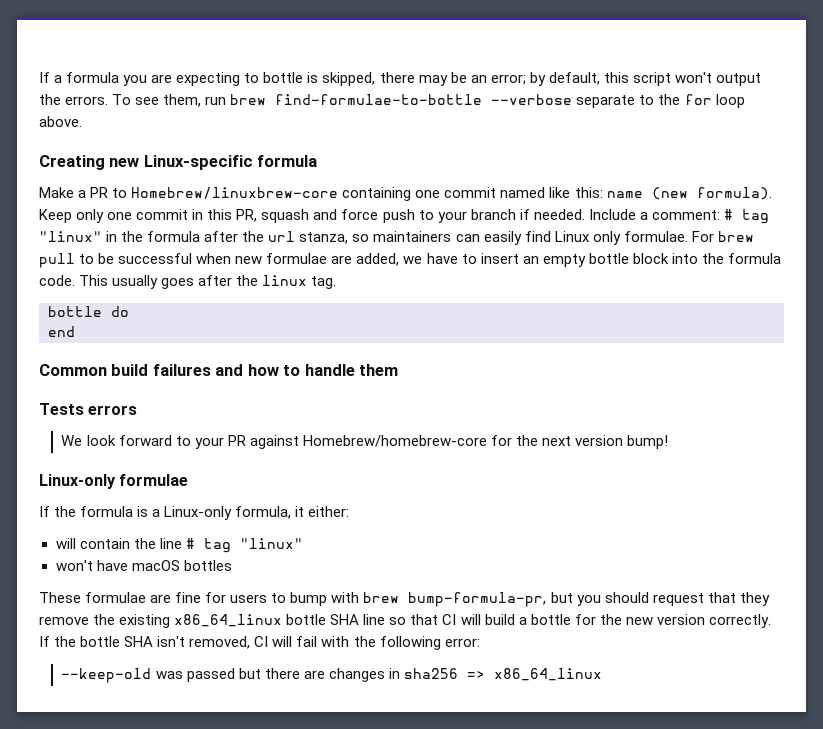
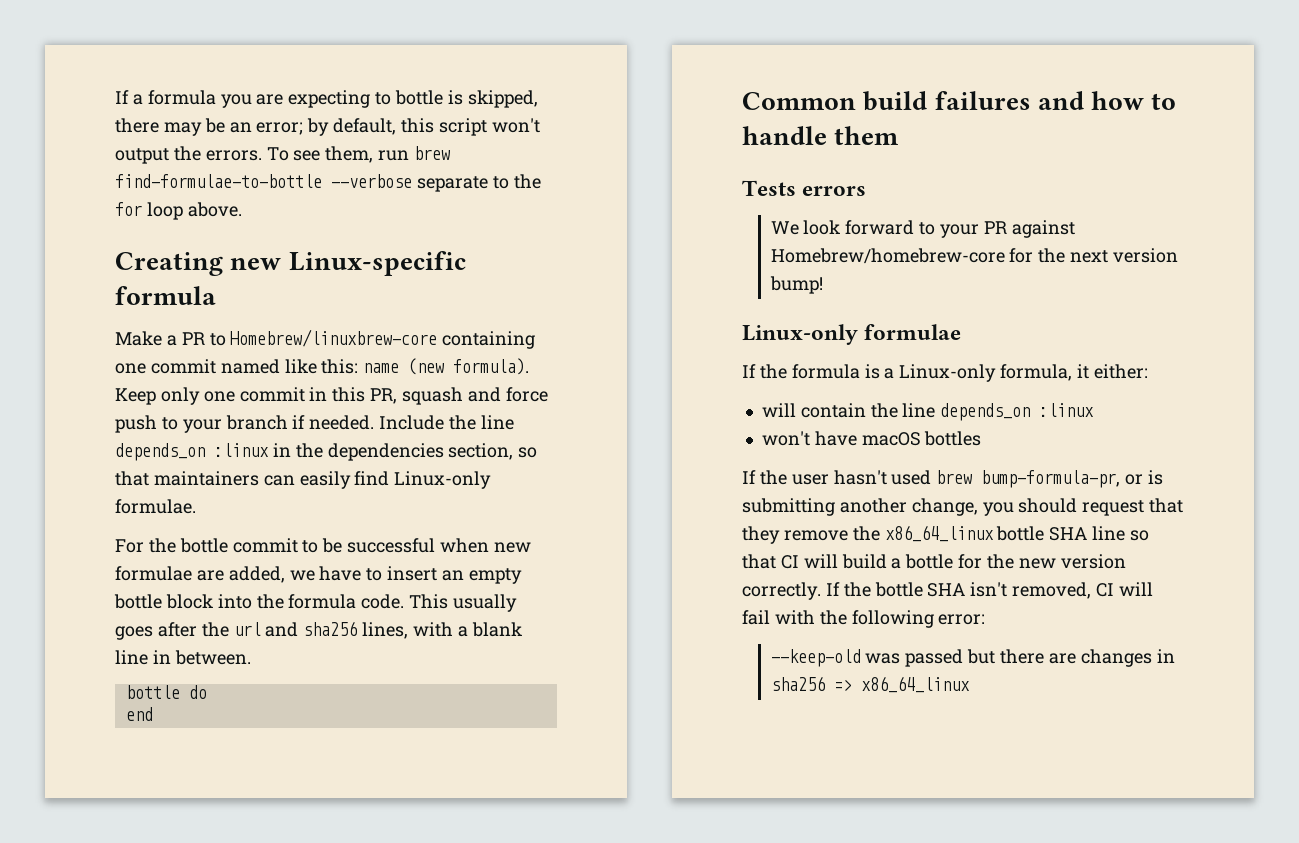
- Include a comment: # tag "linux" in the formula after the url stanza, so maintainers can easily find Linux only formulae. For brew pull to be successful when new formulae are added, we have to insert an empty bottle block into the formula code.
+ Include the line depends_on :linux in the dependencies section, so that maintainers can easily find Linux-only formulae.
+ For the bottle commit to be successful when new formulae are added, we have to insert an empty bottle block into the formula code.
- This usually goes after the linux tag.
+ This usually goes after the url and sha256 lines, with a blank line in between.
- will contain the line # tag "linux"
+ will contain the line depends_on :linux
- These formulae are fine for users to bump with brew bump-formula-pr, but you should request that they remove the existing x86_64_linux bottle SHA line so that CI will build a bottle for the new version correctly.
+ If the user hasn't used brew bump-formula-pr, or is submitting another change, you should request that they remove the x86_64_linux bottle SHA line so that CI will build a bottle for the new version correctly.

